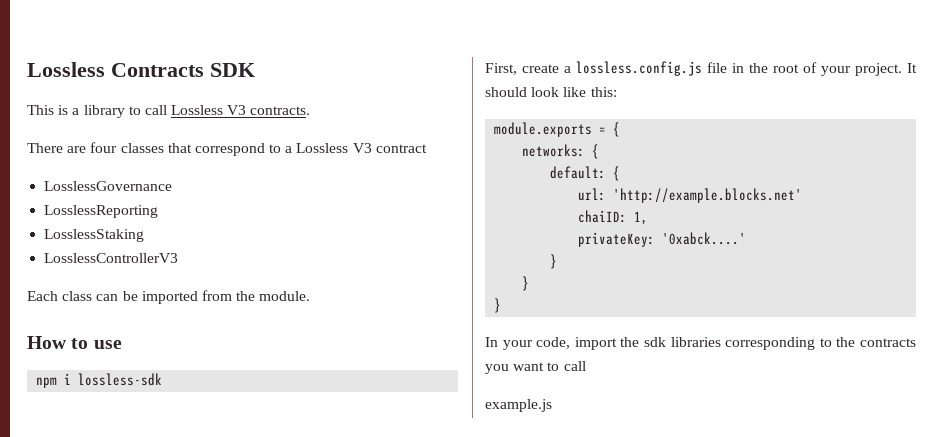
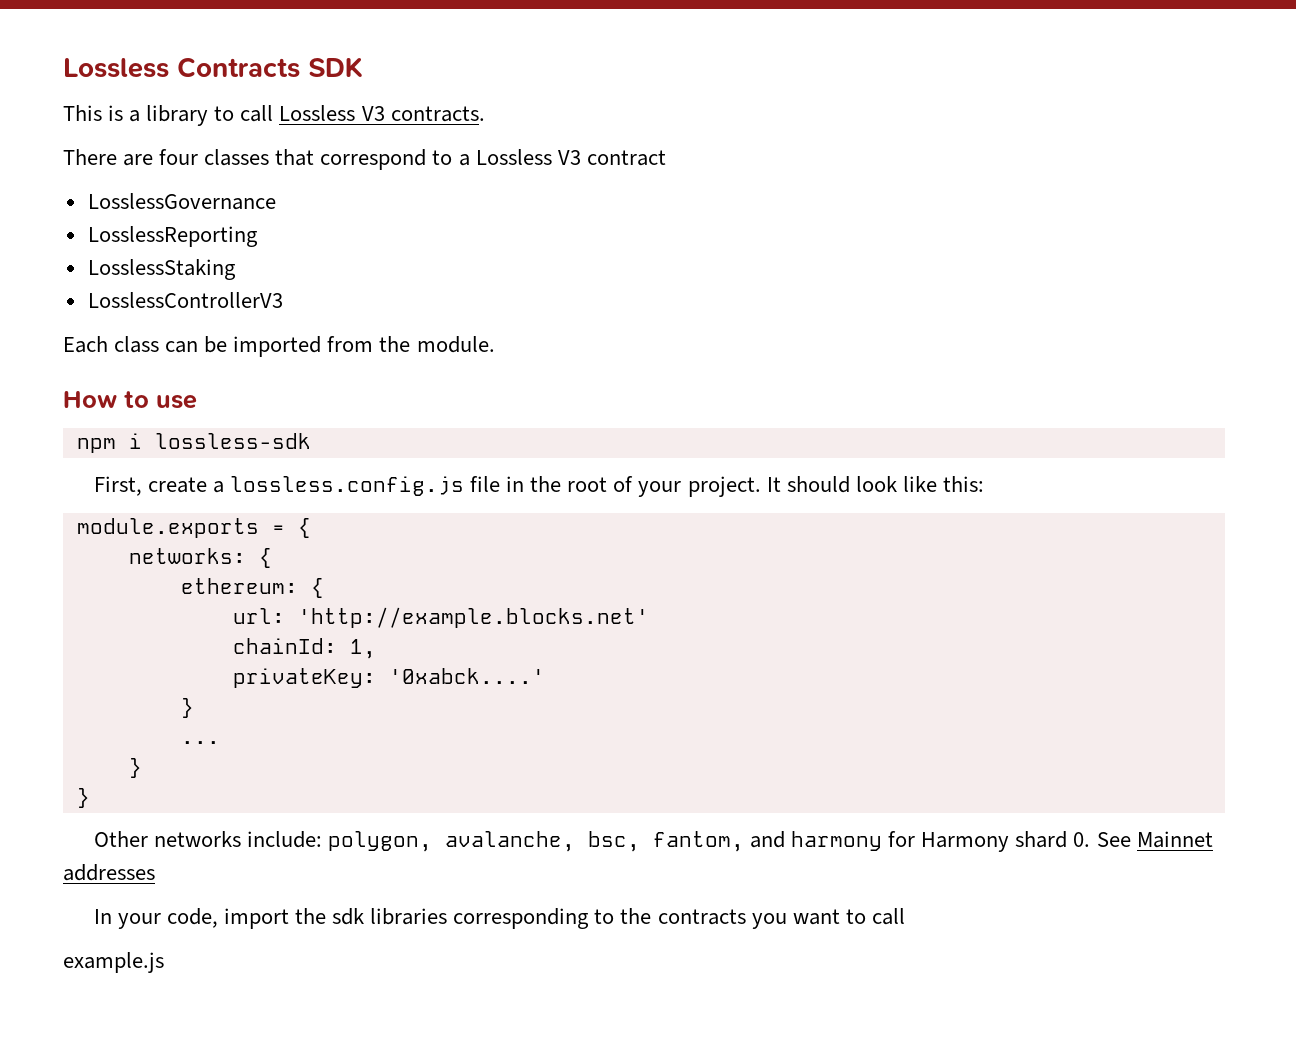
- default: {
+ ethereum: {
- chaiID: 1,
+ chainId: 1,
  privateKey: '0xabck....'
  }
+ ...
  }
  }
+ Other networks include: polygon, avalanche, bsc, fantom, and harmony for Harmony shard 0. See Mainnet addresses

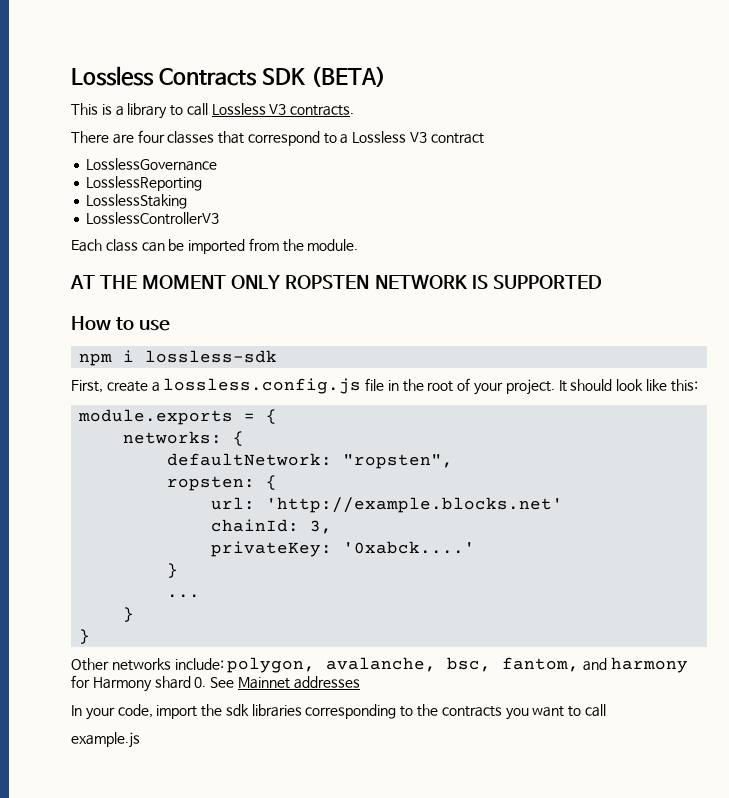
- Lossless Contracts SDK
+ Lossless Contracts SDK (BETA)
+ AT THE MOMENT ONLY ROPSTEN NETWORK IS SUPPORTED
- ethereum: {
+ defaultNetwork: "ropsten",
+ ropsten: {
- chainId: 1,
+ chainId: 3,

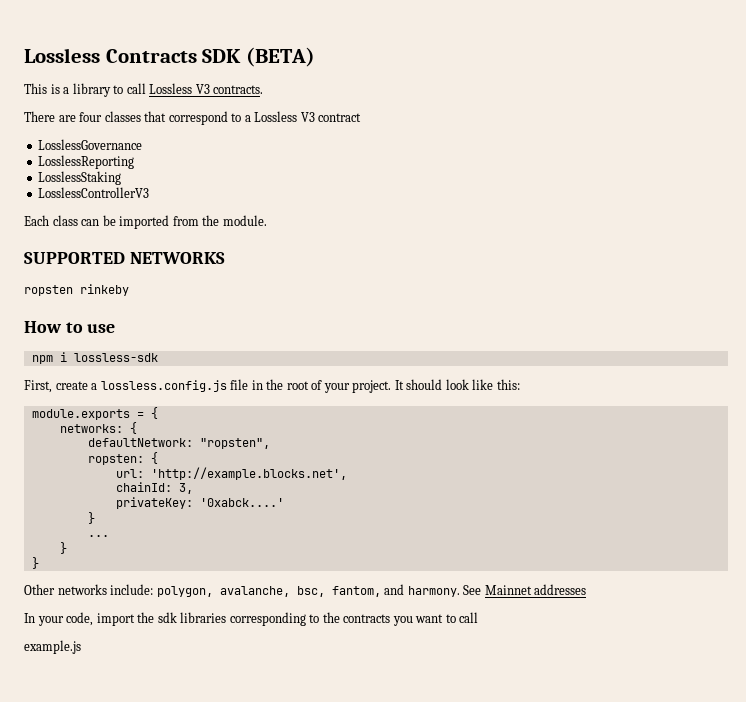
- AT THE MOMENT ONLY ROPSTEN NETWORK IS SUPPORTED
+ SUPPORTED NETWORKS
+ ropsten rinkeby
- url: 'http://example.blocks.net'
+ url: 'http://example.blocks.net',
- Other networks include: polygon, avalanche, bsc, fantom, and harmony for Harmony shard 0. See Mainnet addresses
+ Other networks include: polygon, avalanche, bsc, fantom, and harmony. See Mainnet addresses

